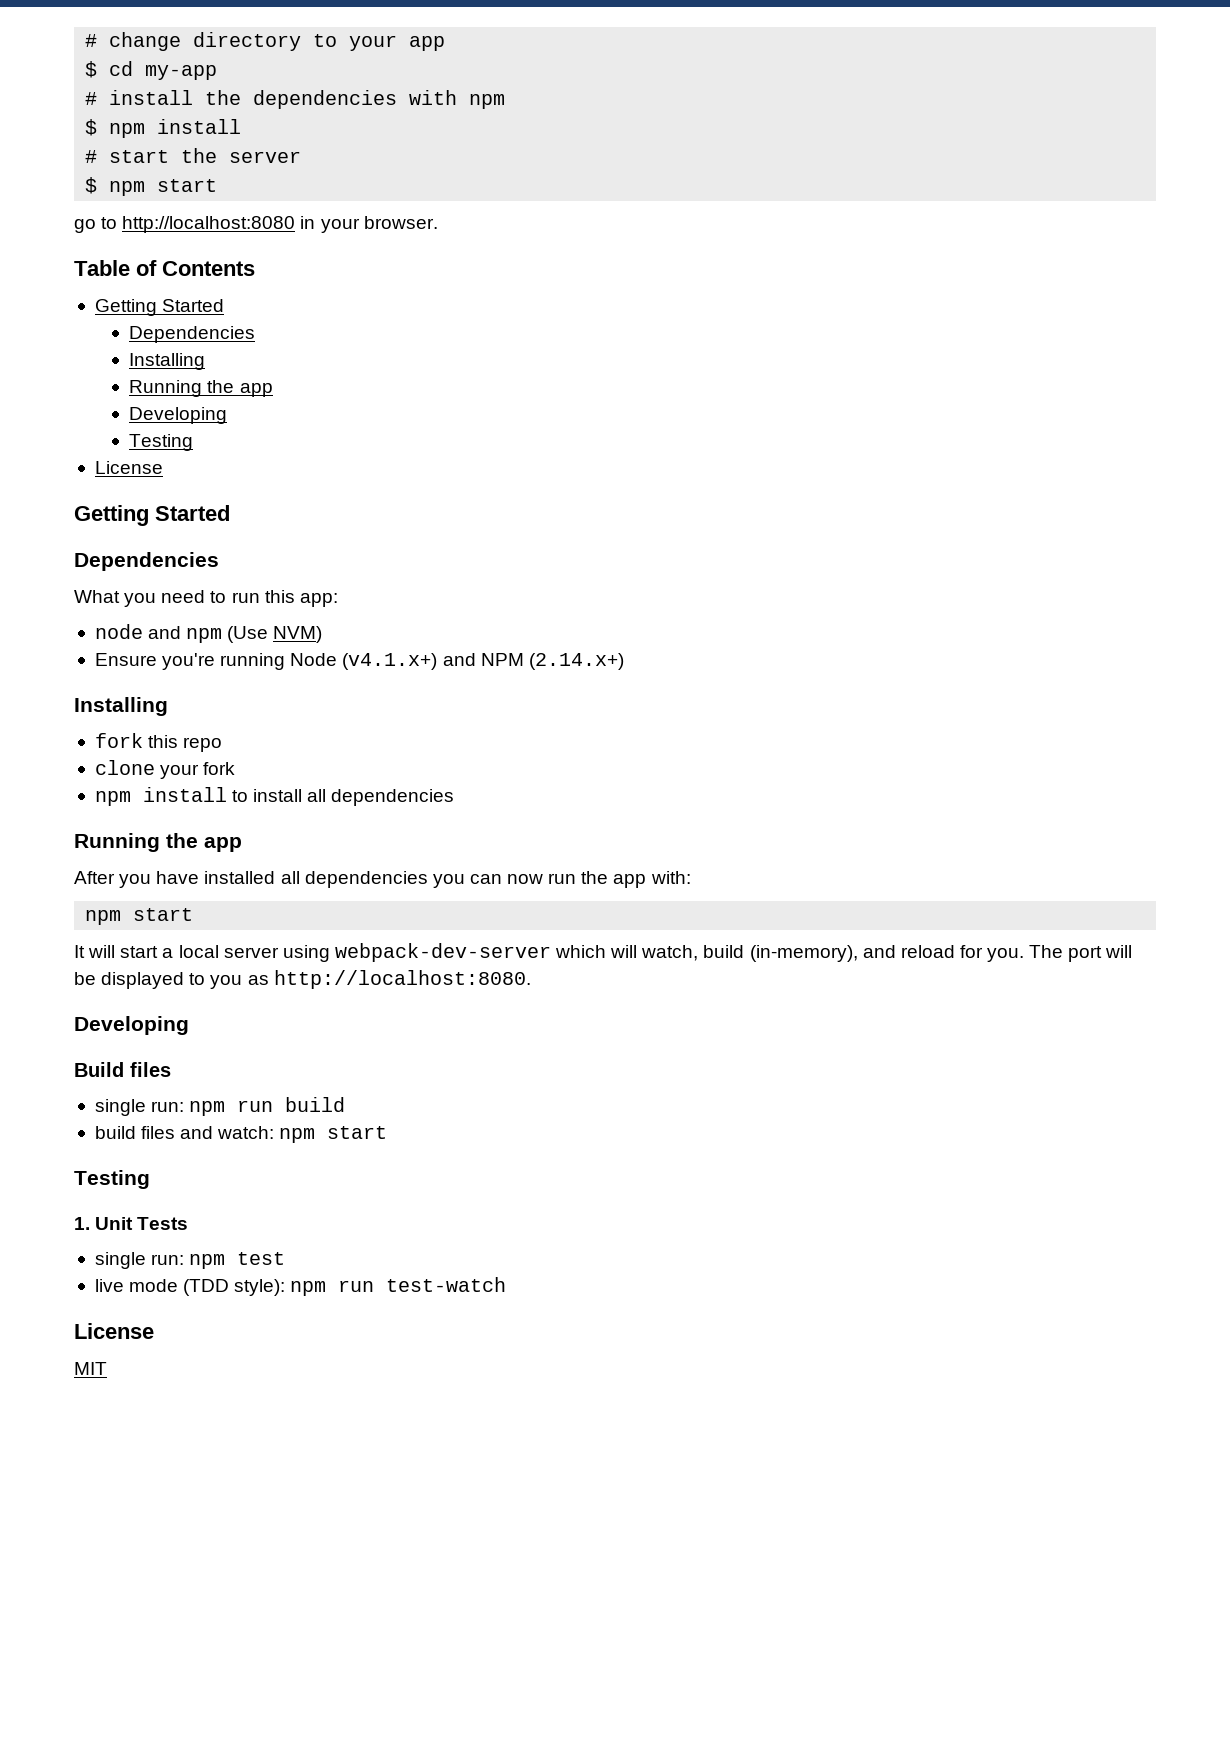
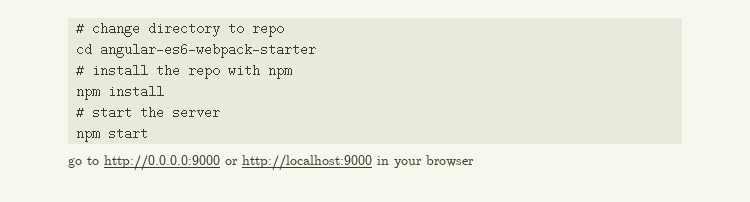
- # change directory to your app
- $ cd my-app
+ # change directory to repo
+ cd angular-es6-webpack-starter
- # install the dependencies with npm
+ # install the repo with npm
- $ npm install
+ npm install
- $ npm start
+ npm start
- go to http://localhost:8080 in your browser.
- Table of Contents
- Getting Started
- Dependencies
- Installing
- Running the app
- Developing
- Testing
- License
- Getting Started
- Dependencies
- What you need to run this app:
- node and npm (Use NVM)
- Ensure you're running Node (v4.1.x+) and NPM (2.14.x+)
- Installing
- fork this repo
- clone your fork
- npm install to install all dependencies
- Running the app
- After you have installed all dependencies you can now run the app with:
- npm start
- It will start a local server using webpack-dev-server which will watch, build (in-memory), and reload for you. The port will be displayed to you as http://localhost:8080.
- Developing
- Build files
- single run: npm run build
- build files and watch: npm start
- Testing
- 1. Unit Tests
- single run: npm test
- live mode (TDD style): npm run test-watch
- License
- MIT
+ go to http://0.0.0.0:9000 or http://localhost:9000 in your browser

